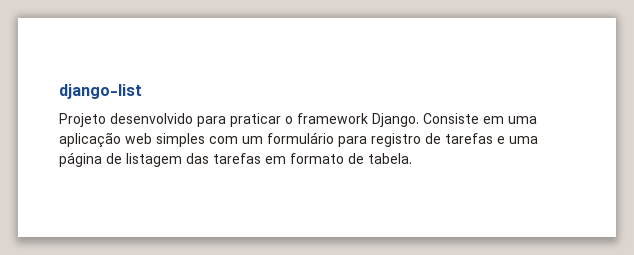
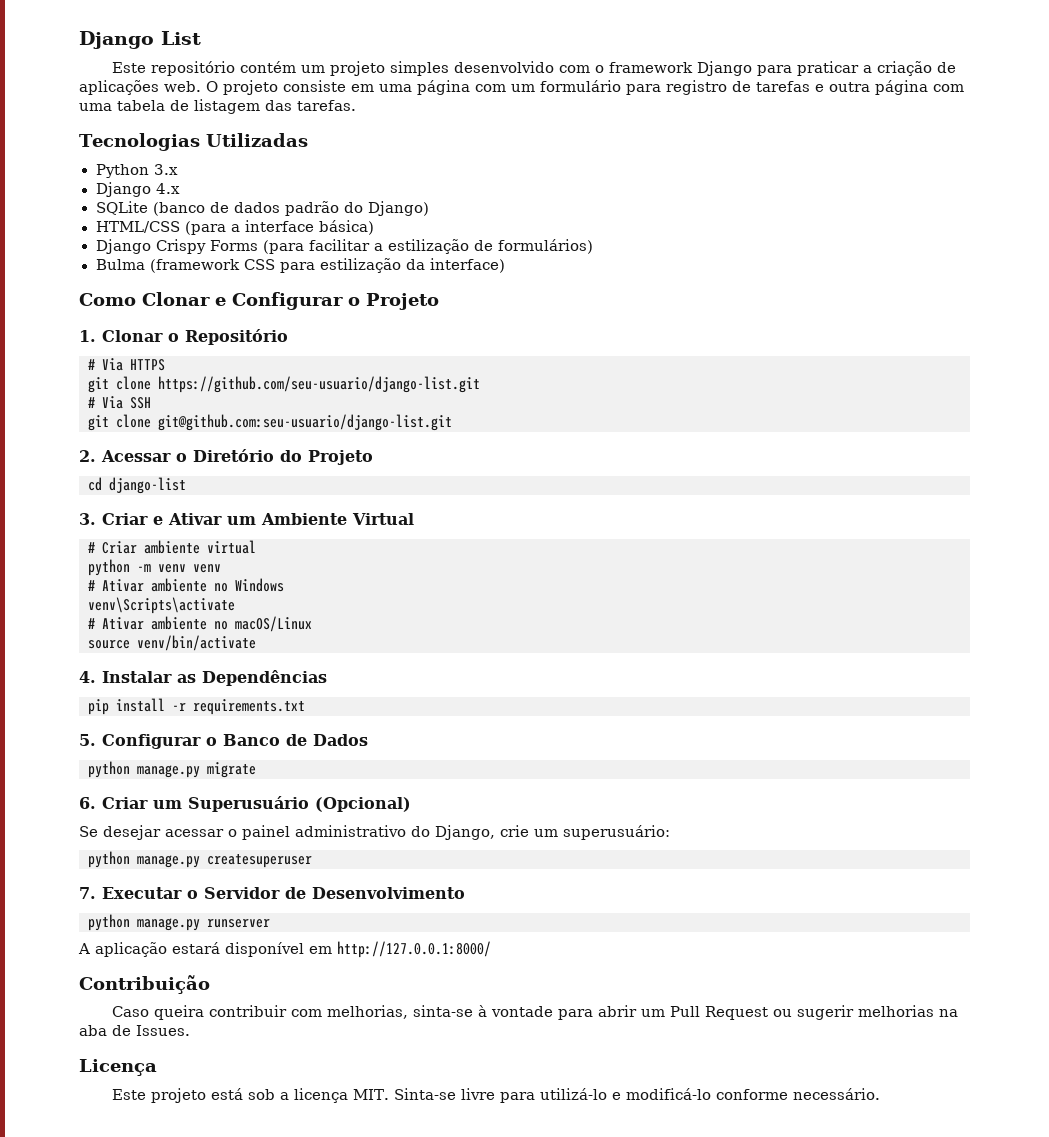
- django-list
- Projeto desenvolvido para praticar o framework Django. Consiste em uma aplicação web simples com um formulário para registro de tarefas e uma página de listagem das tarefas em formato de tabela.
+ Django List
+ Este repositório contém um projeto simples desenvolvido com o framework Django para praticar a criação de aplicações web. O projeto consiste em uma página com um formulário para registro de tarefas e outra página com uma tabela de listagem das tarefas.
+ Tecnologias Utilizadas
+ Python 3.x
+ Django 4.x
+ SQLite (banco de dados padrão do Django)
+ HTML/CSS (para a interface básica)
+ Django Crispy Forms (para facilitar a estilização de formulários)
+ Bulma (framework CSS para estilização da interface)
+ Como Clonar e Configurar o Projeto
+ 1. Clonar o Repositório
+ # Via HTTPS
+ git clone https://github.com/seu-usuario/django-list.git
+ # Via SSH
+ git clone git@github.com:seu-usuario/django-list.git
+ 2. Acessar o Diretório do Projeto
+ cd django-list
+ 3. Criar e Ativar um Ambiente Virtual
+ # Criar ambiente virtual
+ python -m venv venv
+ # Ativar ambiente no Windows
+ venv\Scripts\activate
+ # Ativar ambiente no macOS/Linux
+ source venv/bin/activate
+ 4. Instalar as Dependências
+ pip install -r requirements.txt
+ 5. Configurar o Banco de Dados
+ python manage.py migrate
+ 6. Criar um Superusuário (Opcional)
+ Se desejar acessar o painel administrativo do Django, crie um superusuário:
+ python manage.py createsuperuser
+ 7. Executar o Servidor de Desenvolvimento
+ python manage.py runserver
+ A aplicação estará disponível em http://127.0.0.1:8000/
+ Contribuição
+ Caso queira contribuir com melhorias, sinta-se à vontade para abrir um Pull Request ou sugerir melhorias na aba de Issues.
+ Licença
+ Este projeto está sob a licença MIT. Sinta-se livre para utilizá-lo e modificá-lo conforme necessário.

